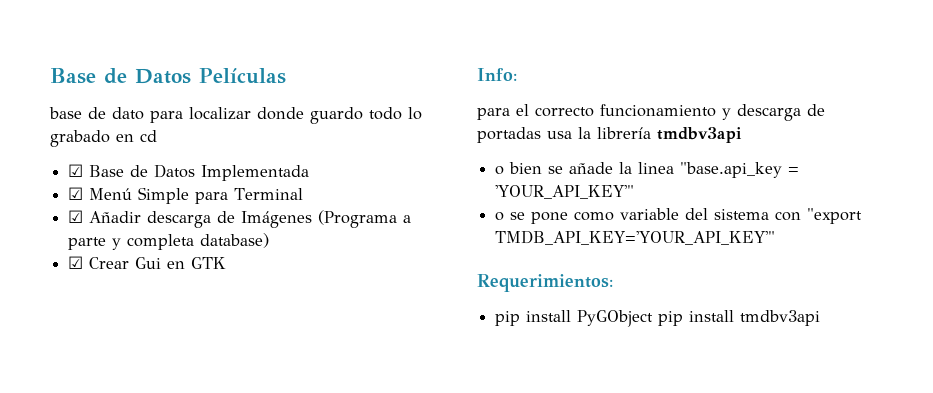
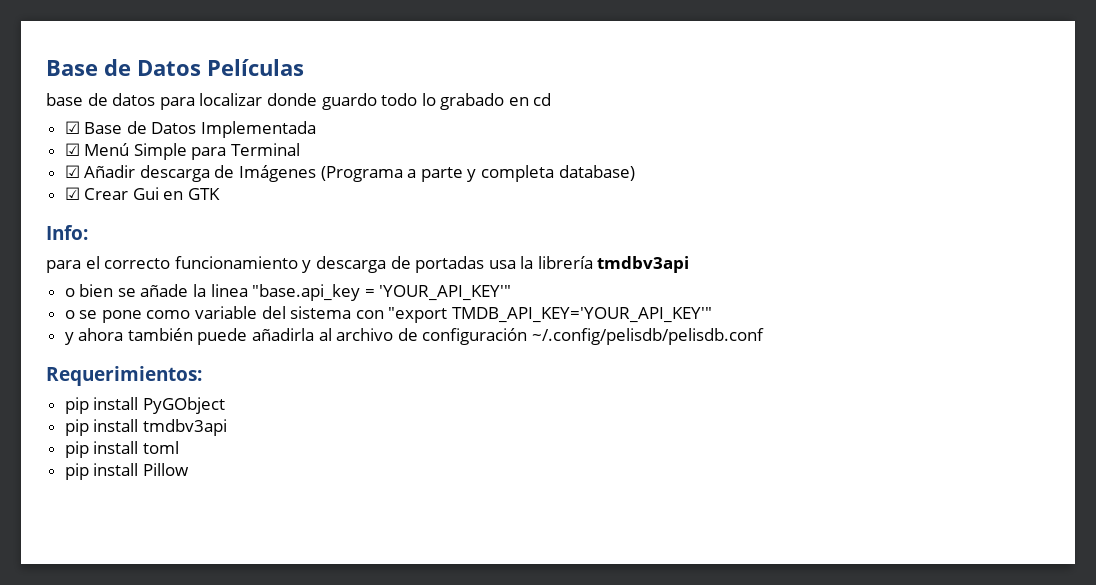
- base de dato para localizar donde guardo todo lo grabado en cd
+ base de datos para localizar donde guardo todo lo grabado en cd
+ y ahora también puede añadirla al archivo de configuración ~/.config/pelisdb/pelisdb.conf
- pip install PyGObject pip install tmdbv3api
+ pip install PyGObject
+ pip install tmdbv3api
+ pip install toml
+ pip install Pillow

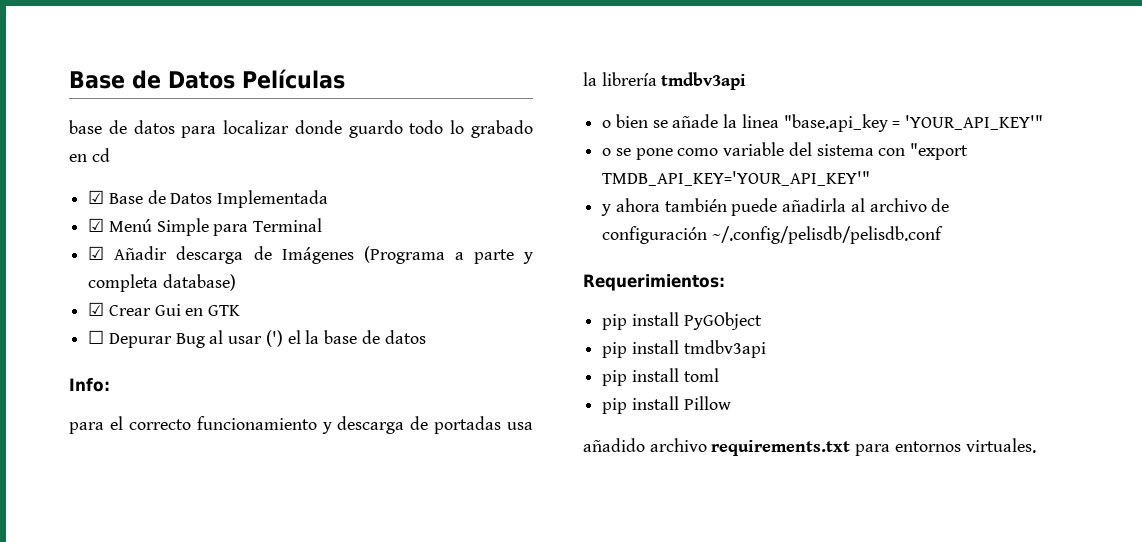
+ ☐ Depurar Bug al usar (') el la base de datos
+ añadido archivo requirements.txt para entornos virtuales.

